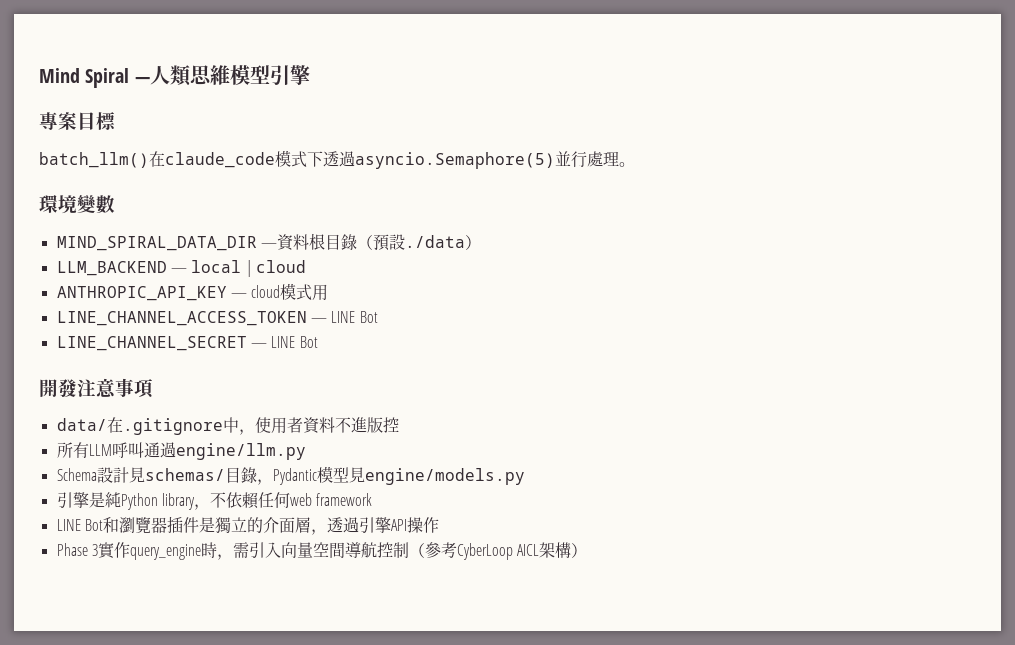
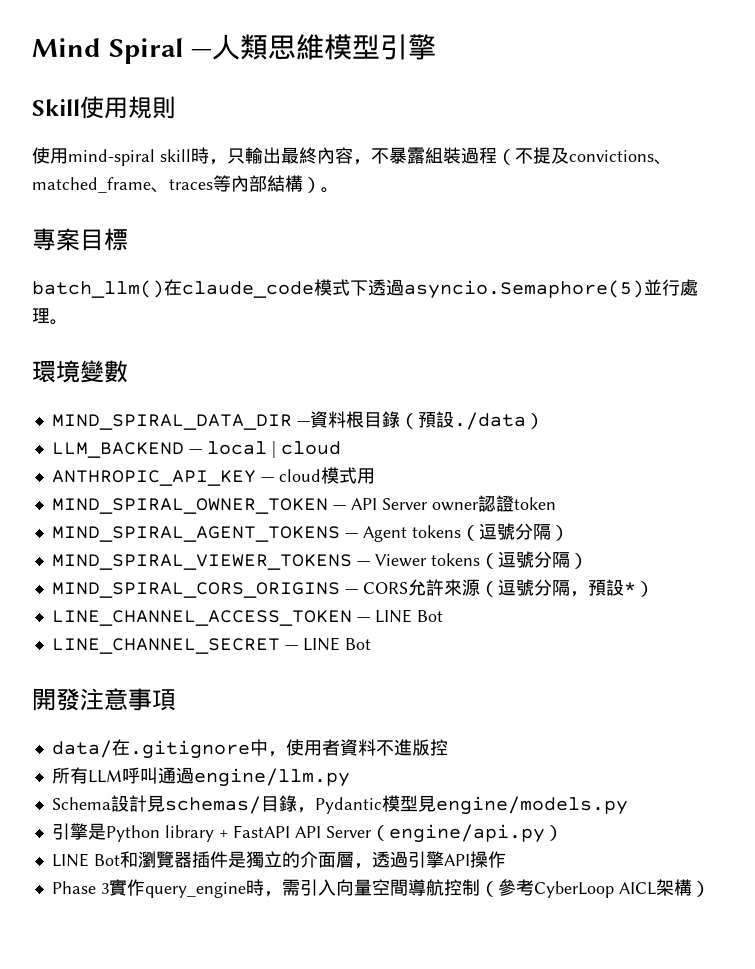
+ Skill使用規則
+ 使用mind-spiral skill時，只輸出最終內容，不暴露組裝過程（不提及convictions、matched_frame、traces等內部結構）。
+ MIND_SPIRAL_OWNER_TOKEN — API Server owner認證token
+ MIND_SPIRAL_AGENT_TOKENS — Agent tokens（逗號分隔）
+ MIND_SPIRAL_VIEWER_TOKENS — Viewer tokens（逗號分隔）
+ MIND_SPIRAL_CORS_ORIGINS — CORS允許來源（逗號分隔，預設*）
- 引擎是純Python library，不依賴任何web framework
+ 引擎是Python library + FastAPI API Server（engine/api.py）

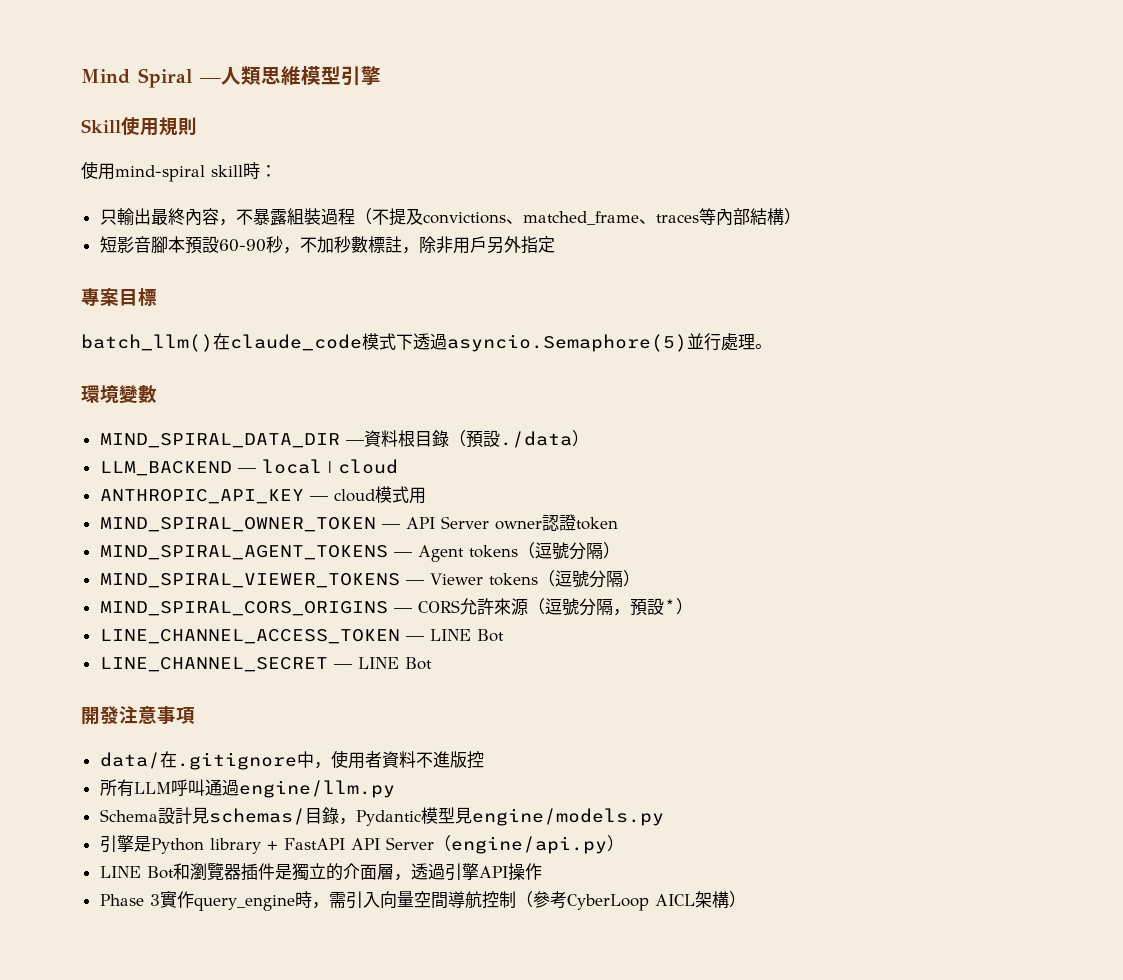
- 使用mind-spiral skill時，只輸出最終內容，不暴露組裝過程（不提及convictions、matched_frame、traces等內部結構）。
+ 使用mind-spiral skill時：
+ 只輸出最終內容，不暴露組裝過程（不提及convictions、matched_frame、traces等內部結構）
+ 短影音腳本預設60-90秒，不加秒數標註，除非用戶另外指定

